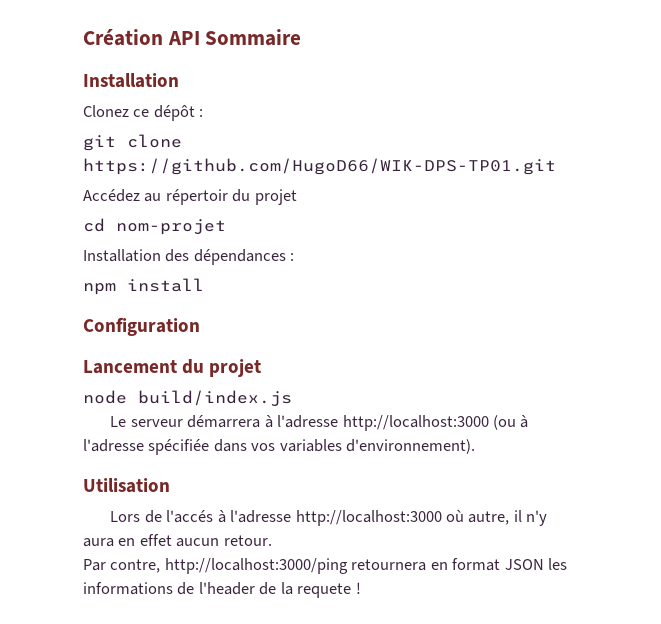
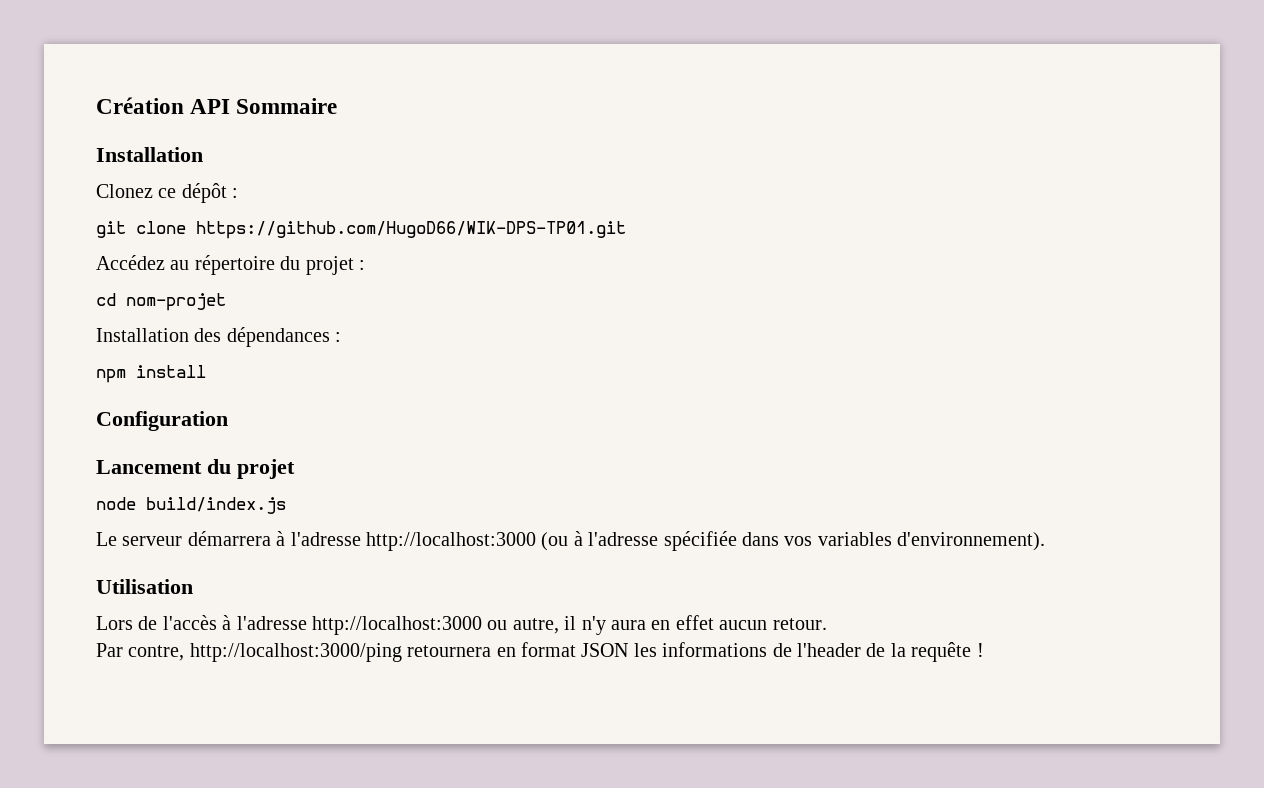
- Accédez au répertoir du projet
+ Accédez au répertoire du projet :
- Lors de l'accés à l'adresse http://localhost:3000 où autre, il n'y aura en effet aucun retour.
+ Lors de l'accès à l'adresse http://localhost:3000 ou autre, il n'y aura en effet aucun retour.
- Par contre, http://localhost:3000/ping retournera en format JSON les informations de l'header de la requete !
+ Par contre, http://localhost:3000/ping retournera en format JSON les informations de l'header de la requête !

